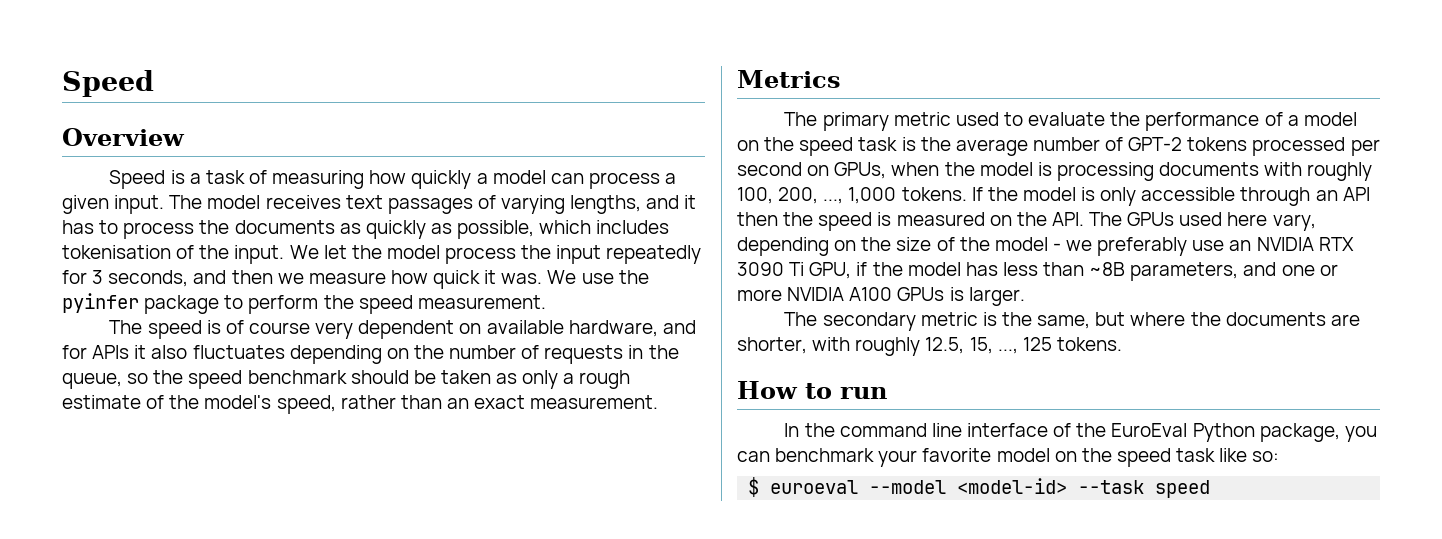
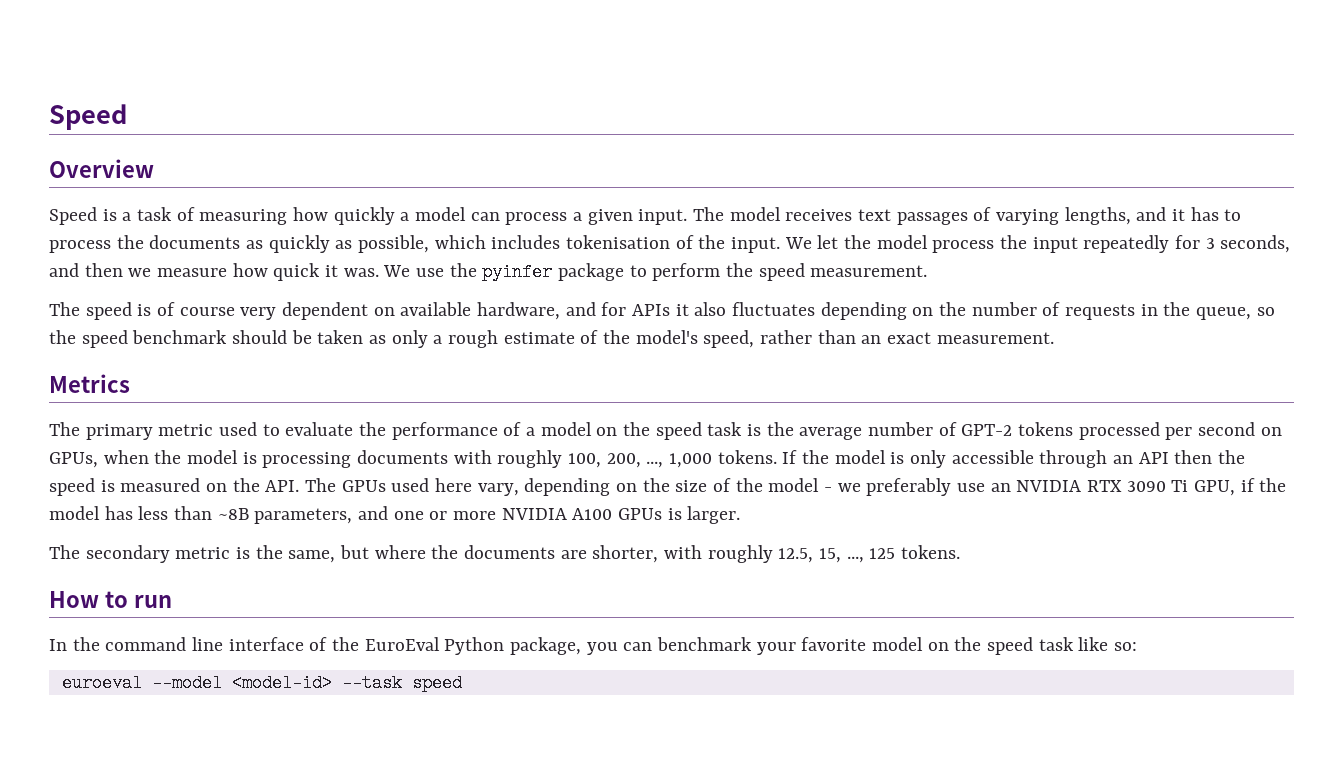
- $ euroeval --model <model-id> --task speed
+ euroeval --model <model-id> --task speed

